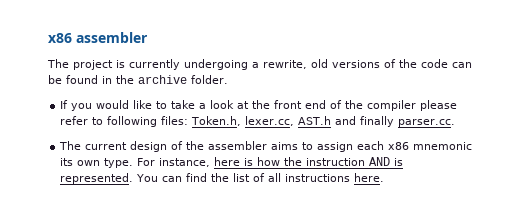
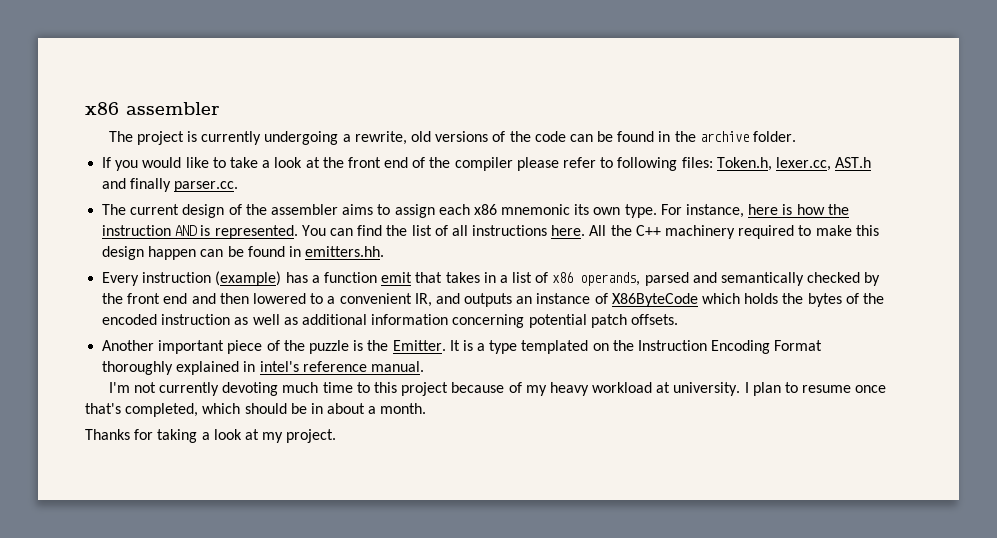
+ All the C++ machinery required to make this design happen can be found in emitters.hh.
+ Every instruction (example) has a function emit that takes in a list of x86 operands, parsed and semantically checked by the front end and then lowered to a convenient IR, and outputs an instance of X86ByteCode which holds the bytes of the encoded instruction as well as additional information concerning potential patch offsets.
+ Another important piece of the puzzle is the Emitter. It is a type templated on the Instruction Encoding Format thoroughly explained in intel's reference manual.
+ I'm not currently devoting much time to this project because of my heavy workload at university. I plan to resume once that's completed, which should be in about a month.
+ Thanks for taking a look at my project.

